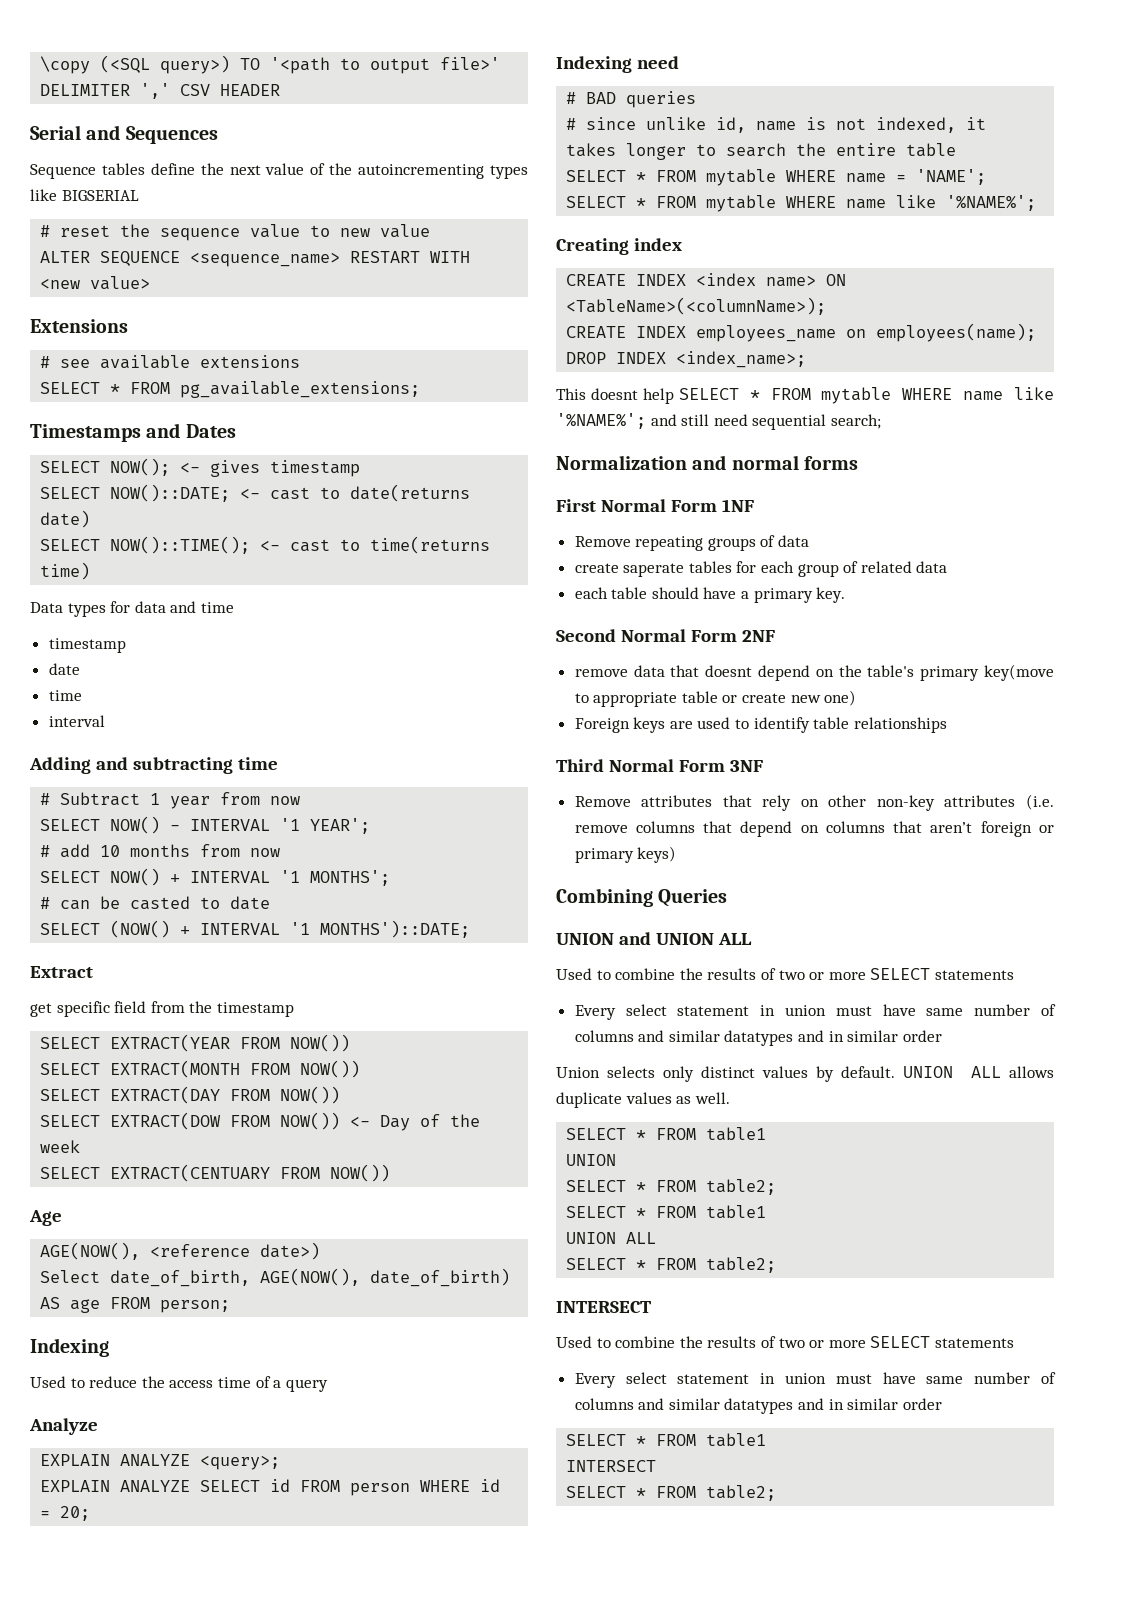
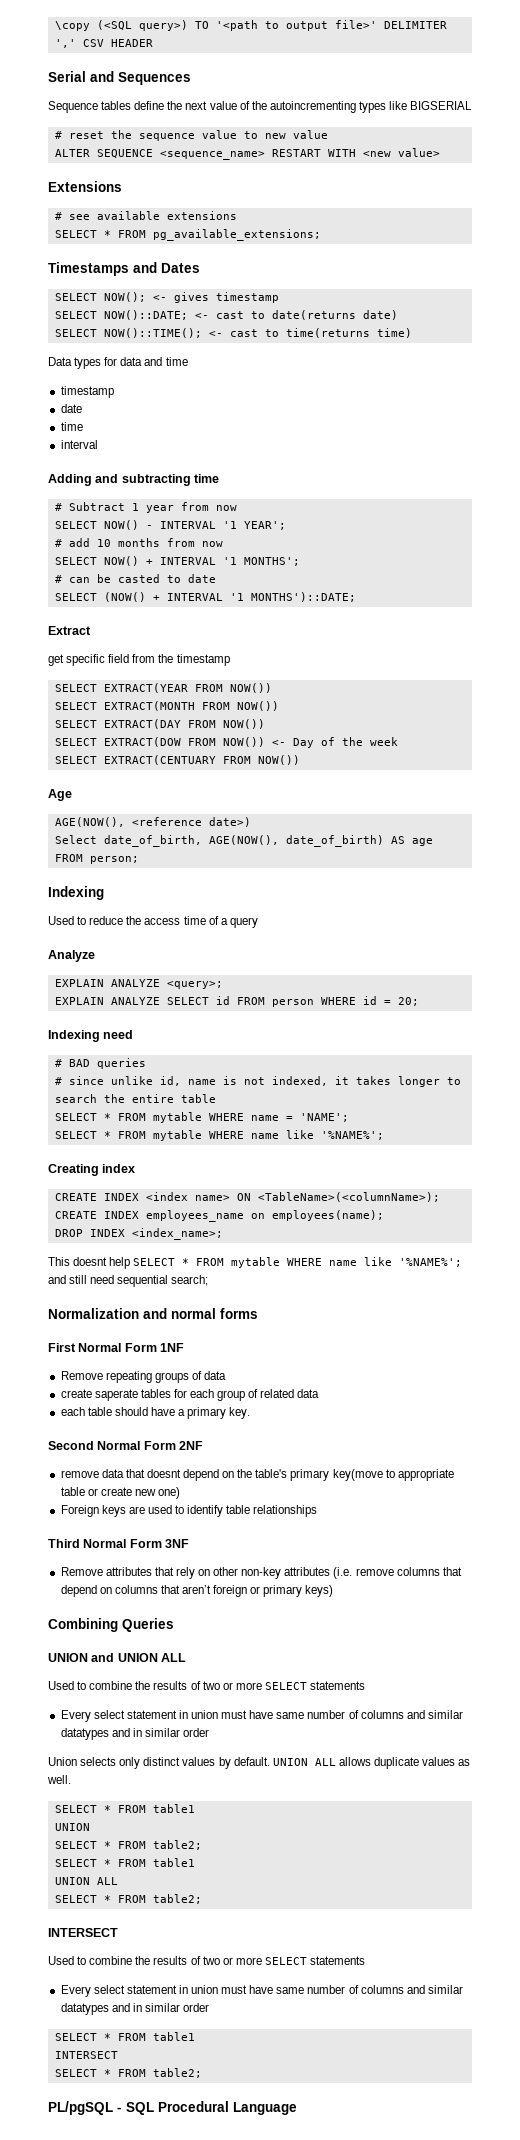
+ PL/pgSQL - SQL Procedural Language

